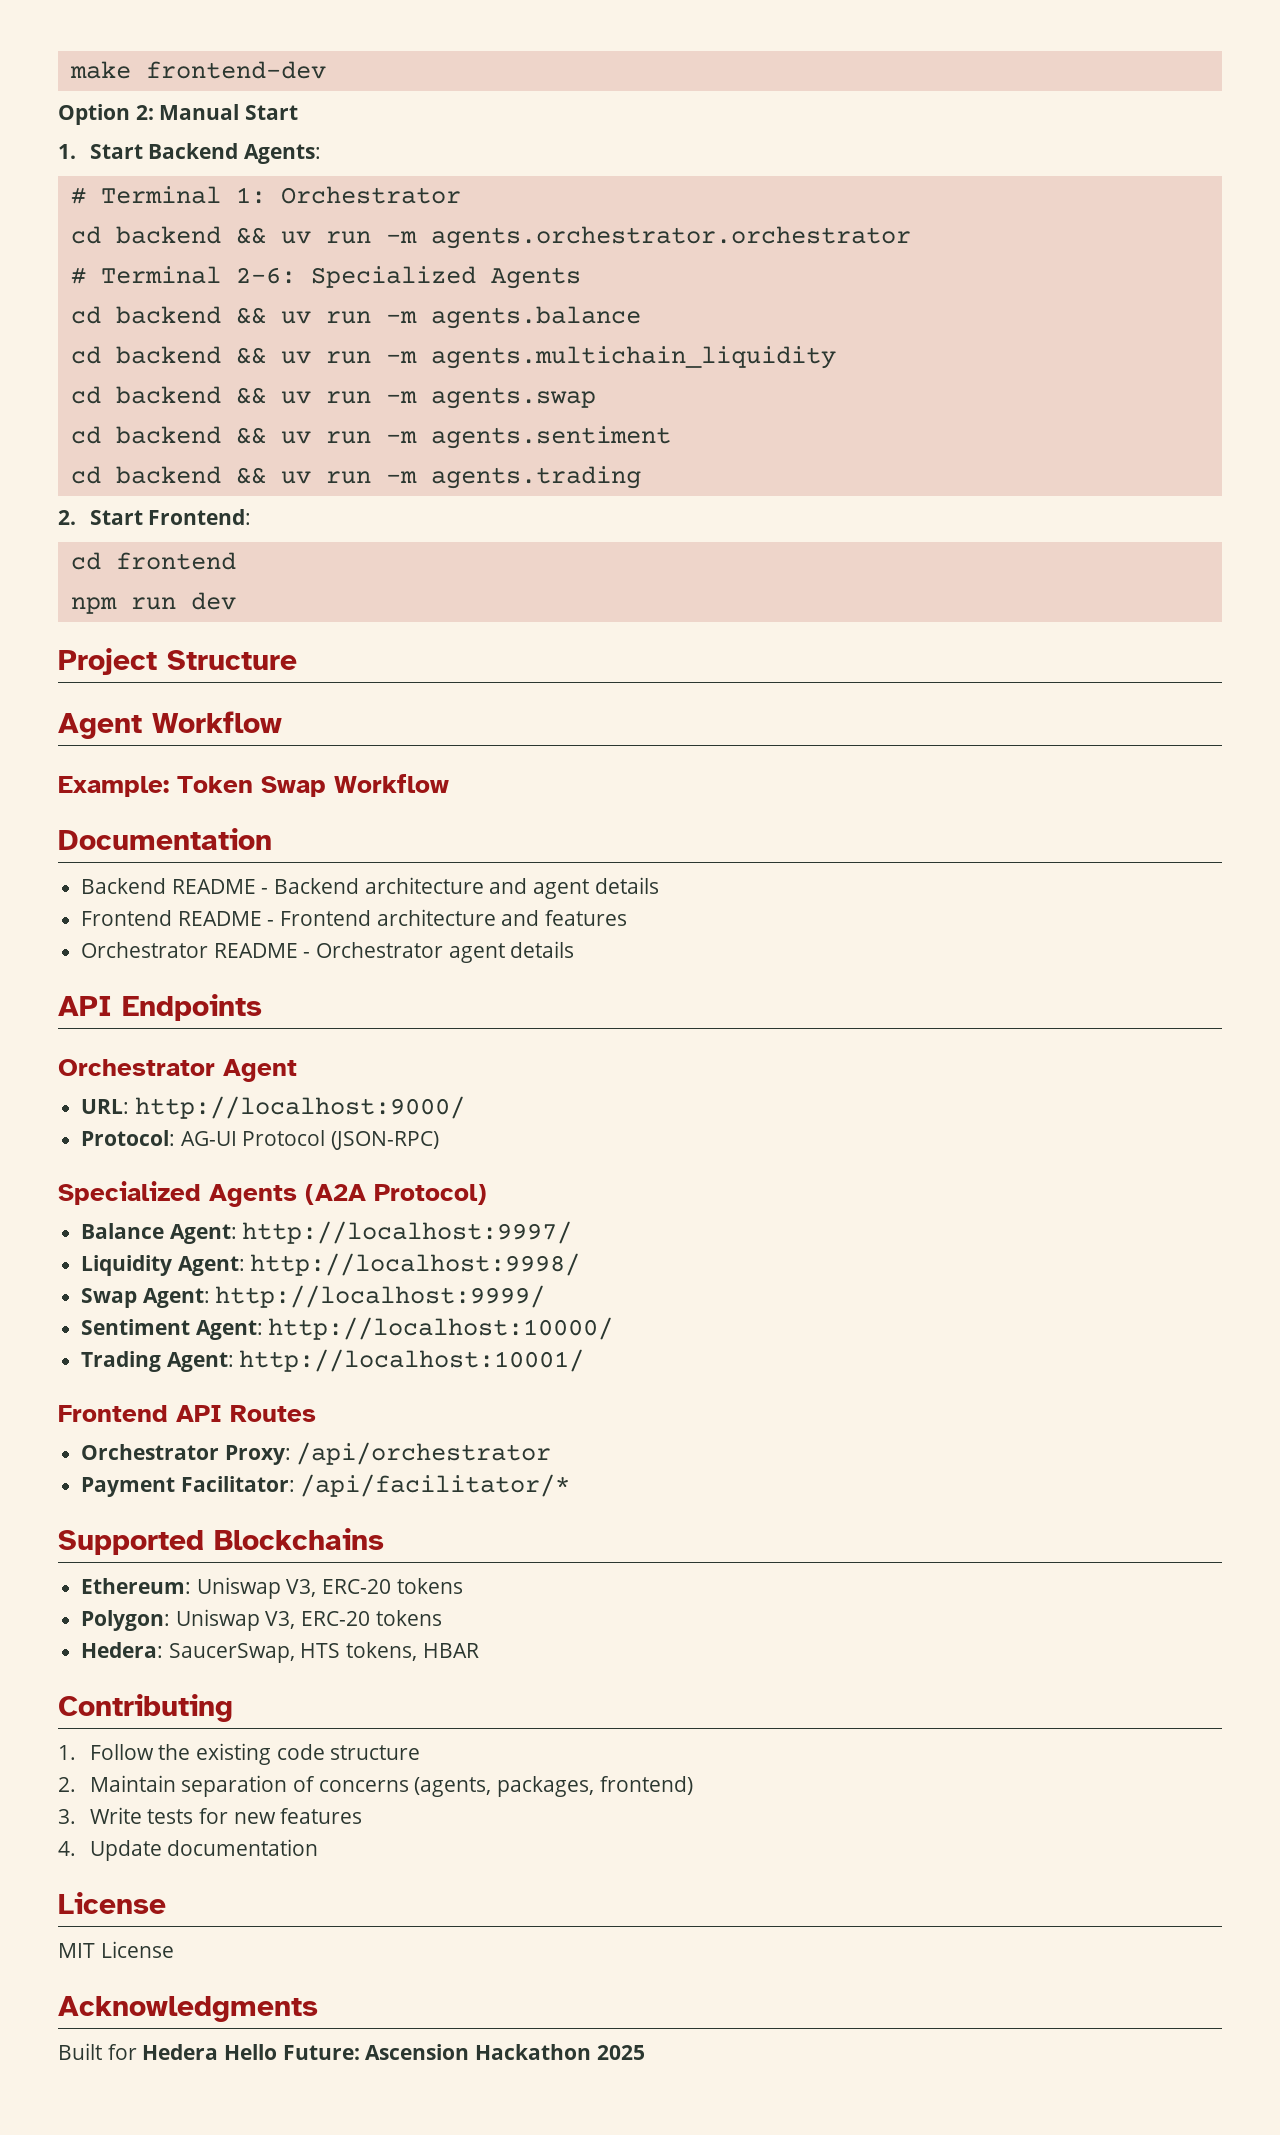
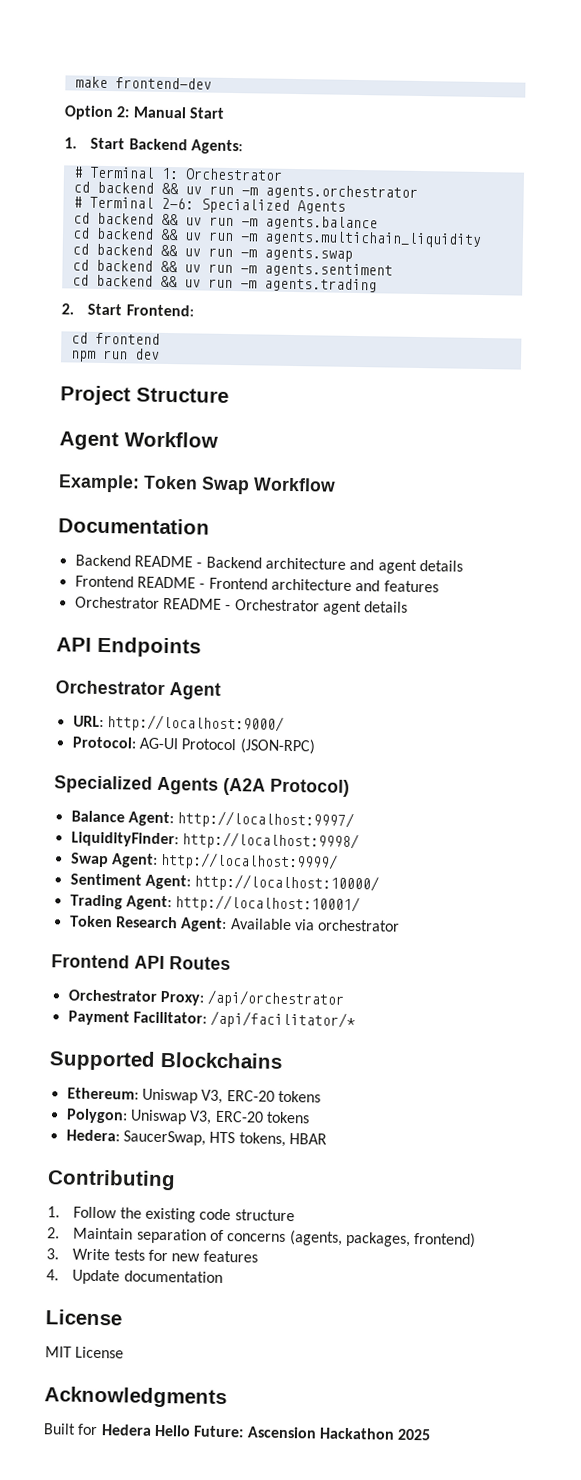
- cd backend && uv run -m agents.orchestrator.orchestrator
+ cd backend && uv run -m agents.orchestrator
- Liquidity Agent: http://localhost:9998/
+ LiquidityFinder: http://localhost:9998/
+ Token Research Agent: Available via orchestrator

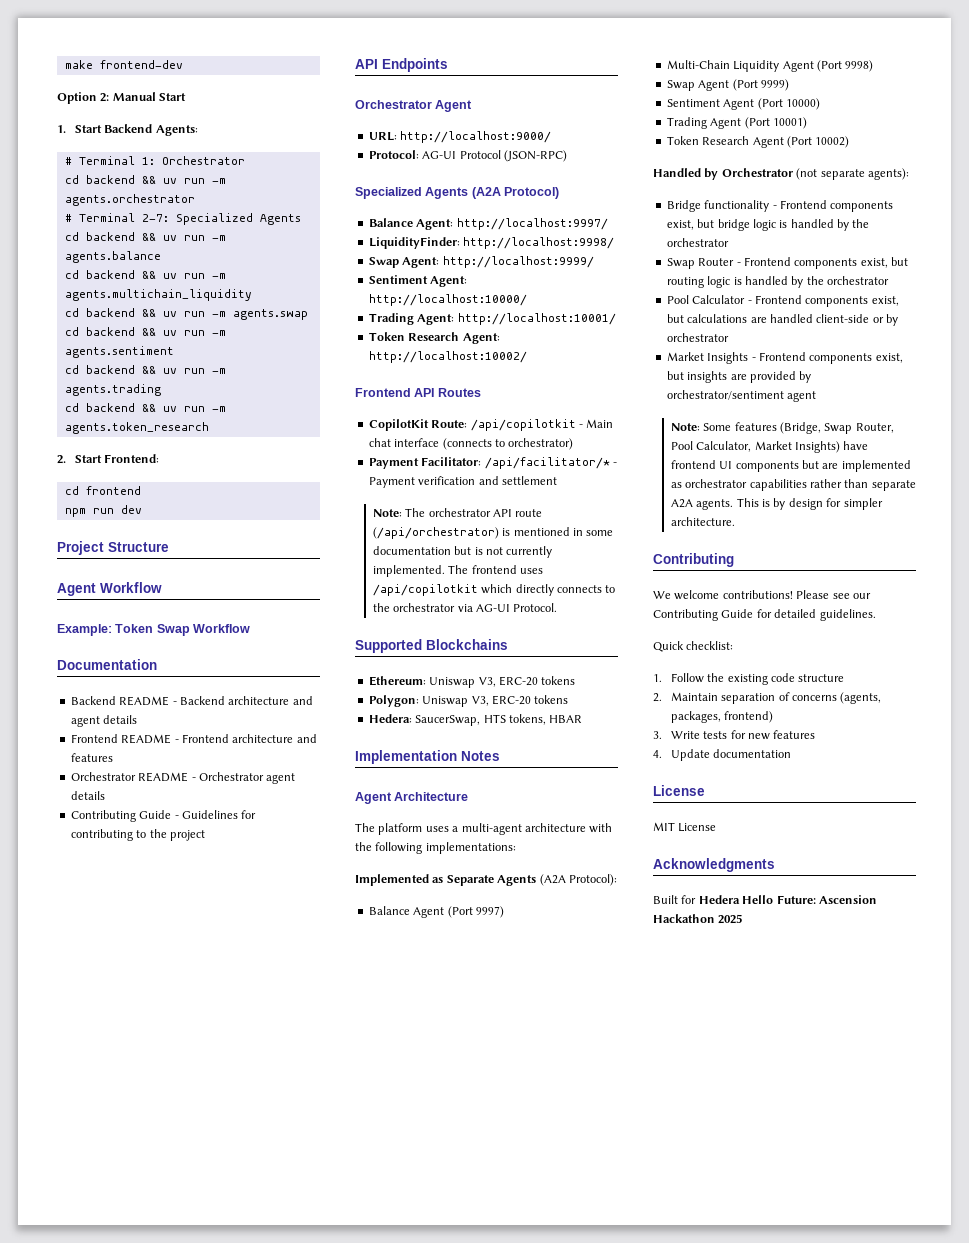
- # Terminal 2-6: Specialized Agents
+ # Terminal 2-7: Specialized Agents
+ cd backend && uv run -m agents.token_research
+ Contributing Guide - Guidelines for contributing to the project
- Token Research Agent: Available via orchestrator
+ Token Research Agent: http://localhost:10002/
- Orchestrator Proxy: /api/orchestrator
- Payment Facilitator: /api/facilitator/*
+ CopilotKit Route: /api/copilotkit - Main chat interface (connects to orchestrator)
+ Payment Facilitator: /api/facilitator/* - Payment verification and settlement
+ Note: The orchestrator API route (/api/orchestrator) is mentioned in some documentation but is not currently implemented. The frontend uses /api/copilotkit which directly connects to the orchestrator via AG-UI Protocol.
+ Implementation Notes
+ Agent Architecture
+ The platform uses a multi-agent architecture with the following implementations:
+ Implemented as Separate Agents (A2A Protocol):
+ Balance Agent (Port 9997)
+ Multi-Chain Liquidity Agent (Port 9998)
+ Swap Agent (Port 9999)
+ Sentiment Agent (Port 10000)
+ Trading Agent (Port 10001)
+ Token Research Agent (Port 10002)
+ Handled by Orchestrator (not separate agents):
+ Bridge functionality - Frontend components exist, but bridge logic is handled by the orchestrator
+ Swap Router - Frontend components exist, but routing logic is handled by the orchestrator
+ Pool Calculator - Frontend components exist, but calculations are handled client-side or by orchestrator
+ Market Insights - Frontend components exist, but insights are provided by orchestrator/sentiment agent
+ Note: Some features (Bridge, Swap Router, Pool Calculator, Market Insights) have frontend UI components but are implemented as orchestrator capabilities rather than separate A2A agents. This is by design for simpler architecture.
  Contributing
+ We welcome contributions! Please see our Contributing Guide for detailed guidelines.
+ Quick checklist:

